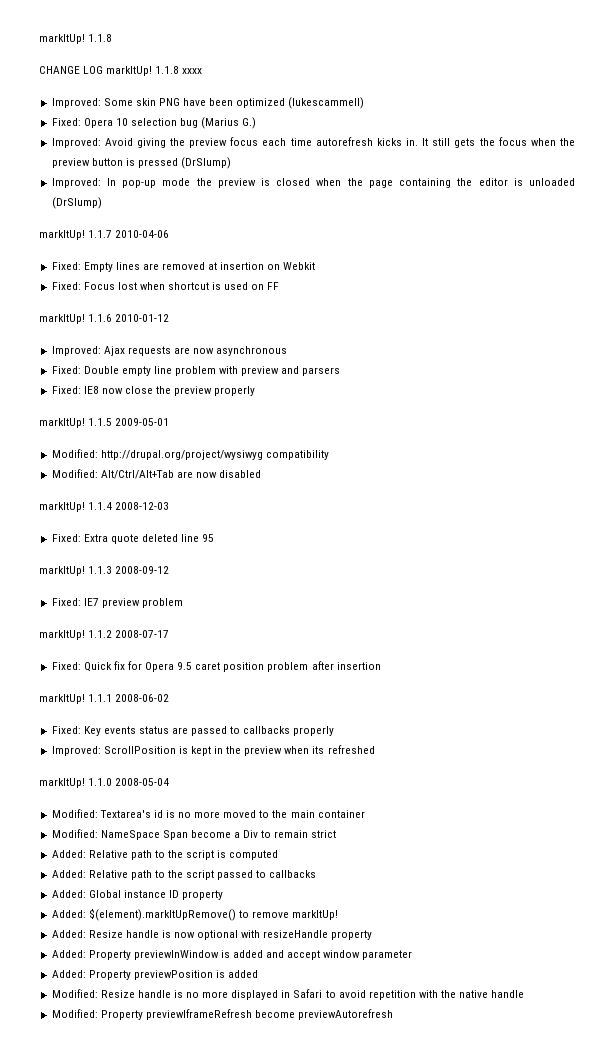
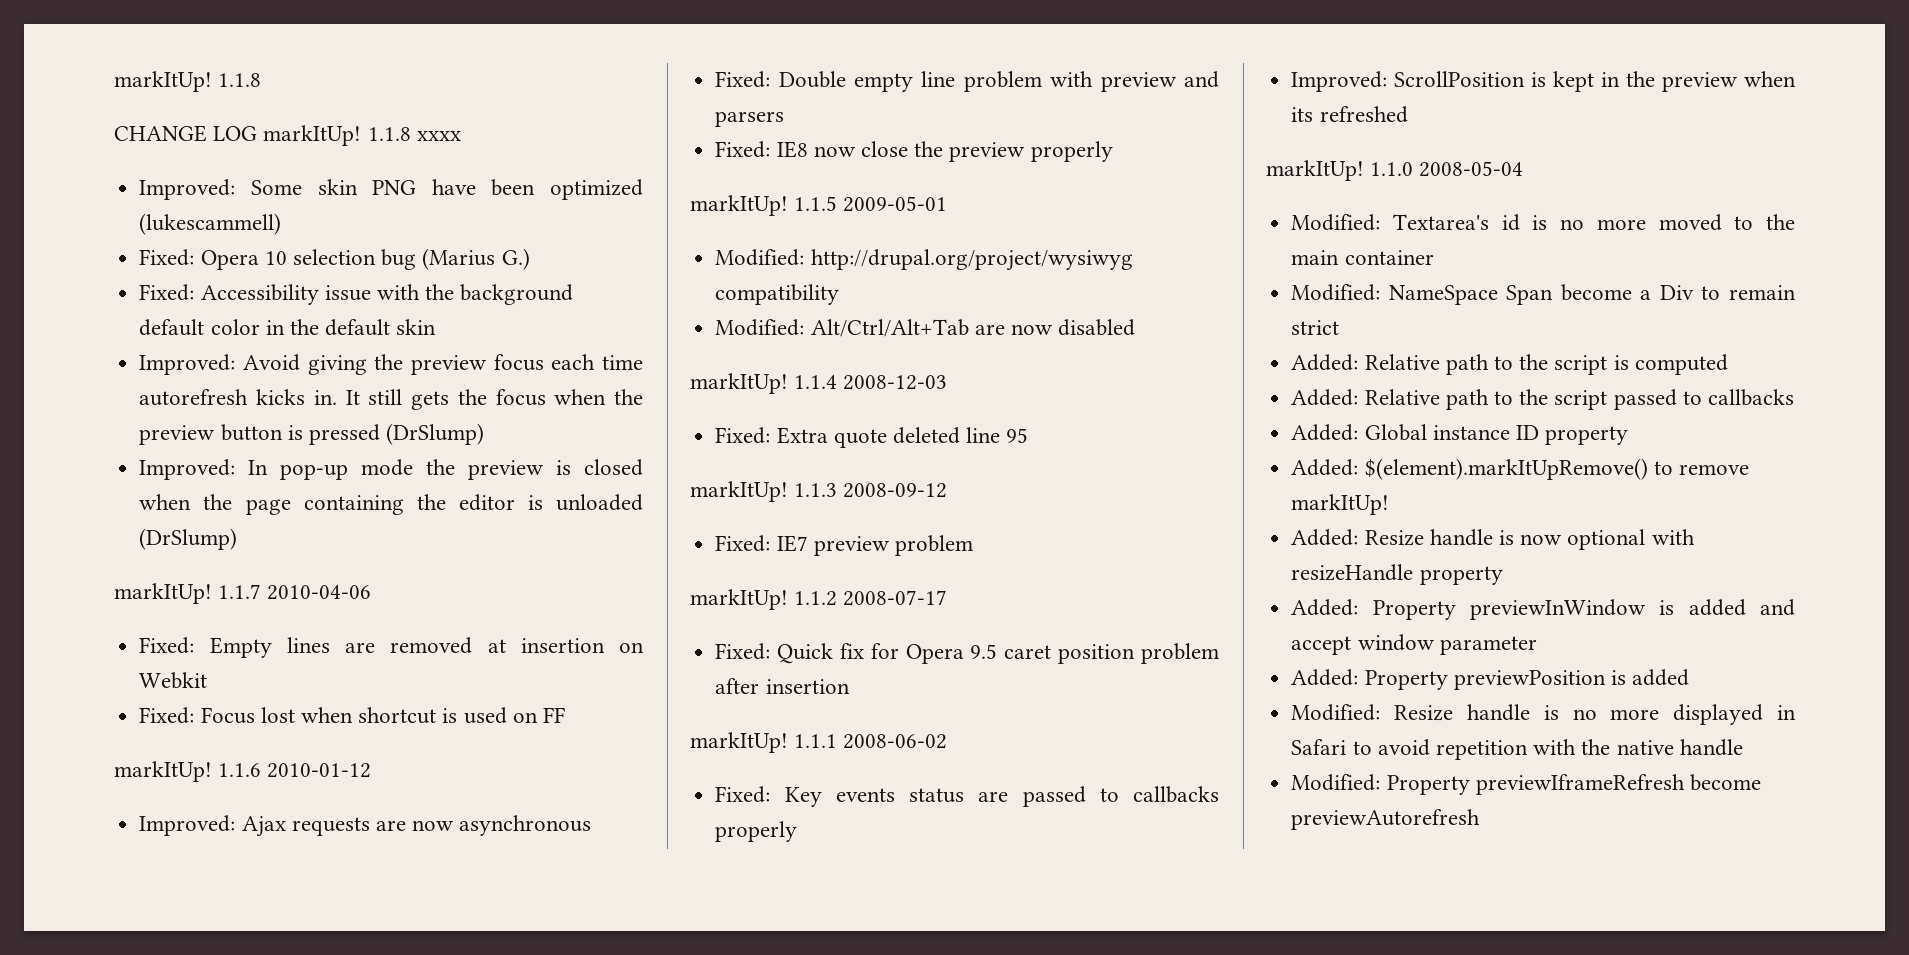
+ Fixed: Accessibility issue with the background default color in the default skin

